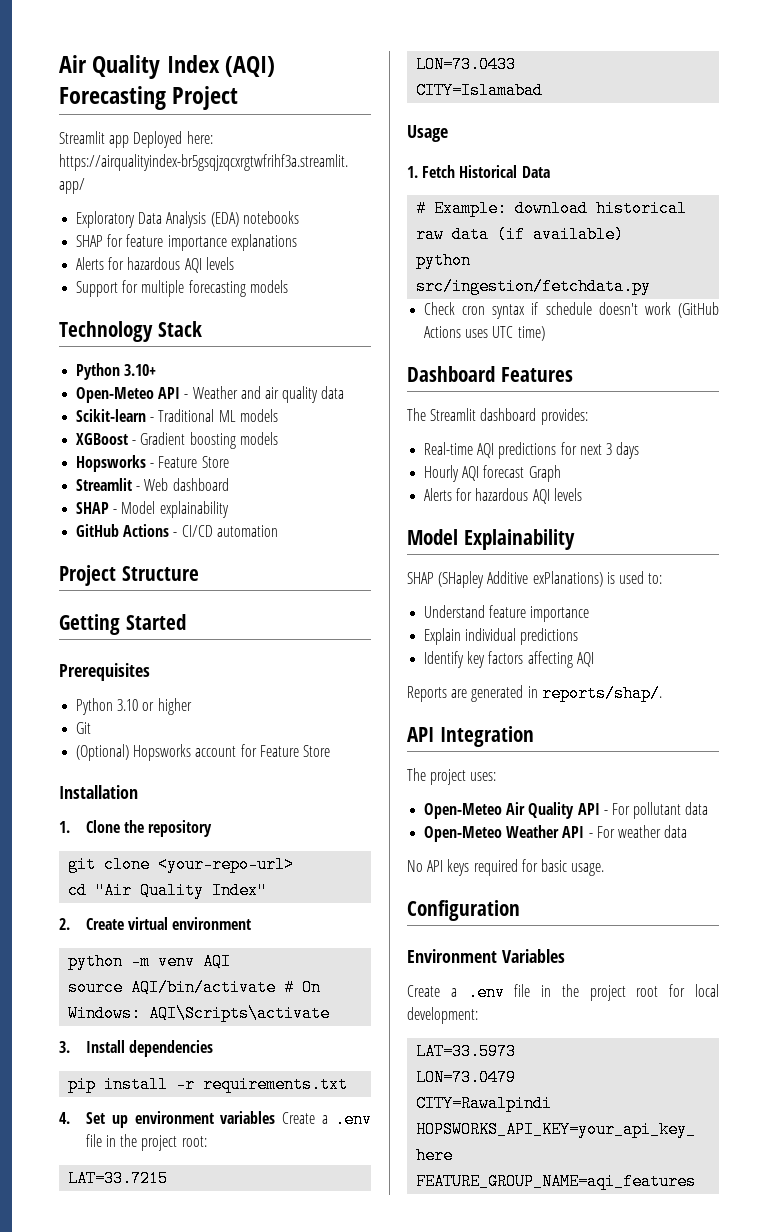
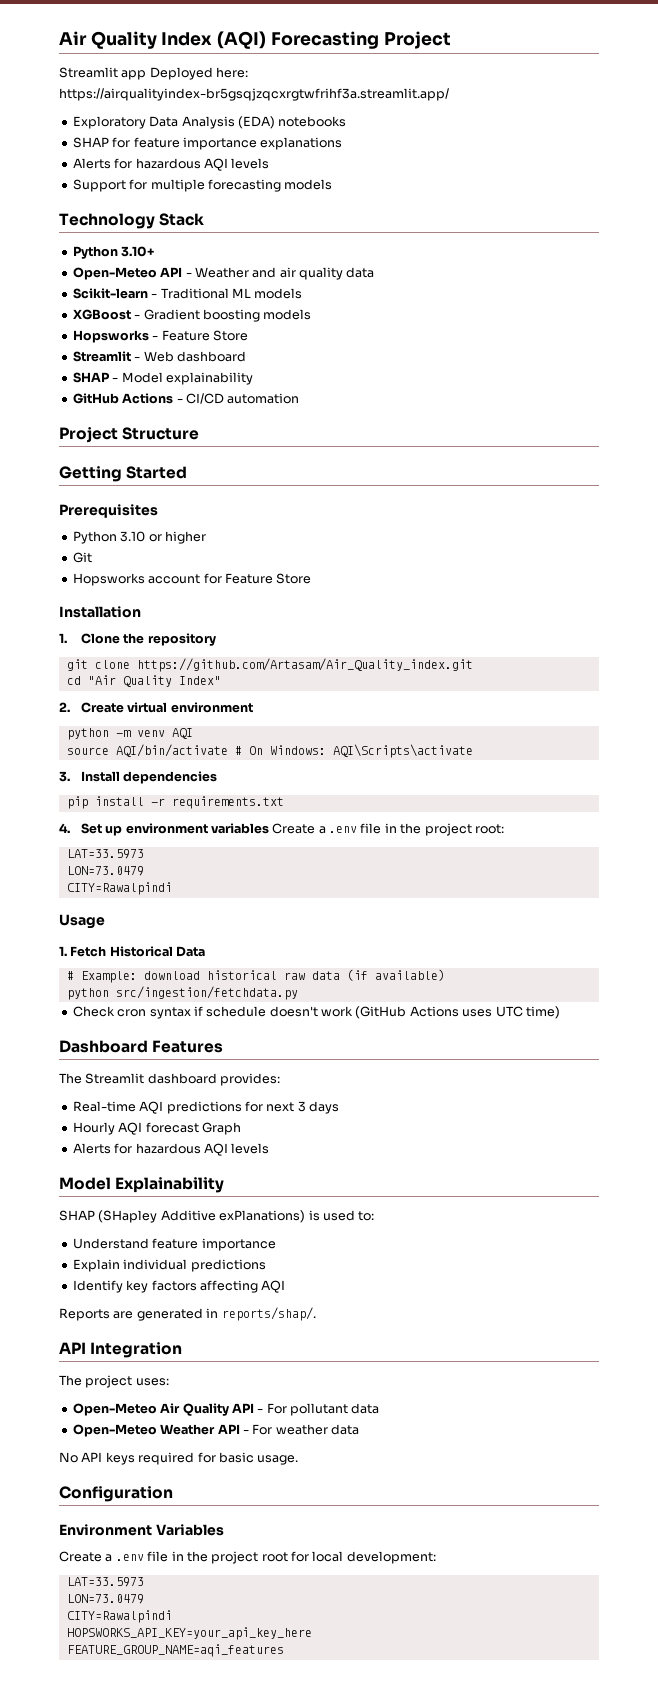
- (Optional) Hopsworks account for Feature Store
+ Hopsworks account for Feature Store
- git clone <your-repo-url>
+ git clone https://github.com/Artasam/Air_Quality_index.git
  4. Set up environment variables Create a .env file in the project root:
- LAT=33.7215
- LON=73.0433
- CITY=Islamabad
+ LAT=33.5973
+ LON=73.0479
+ CITY=Rawalpindi

